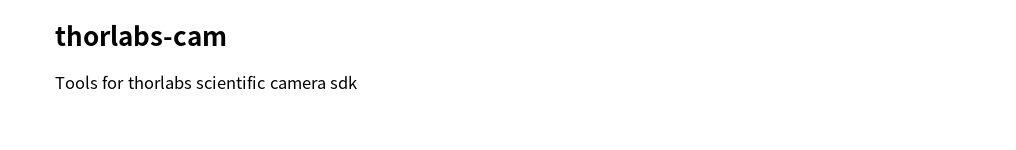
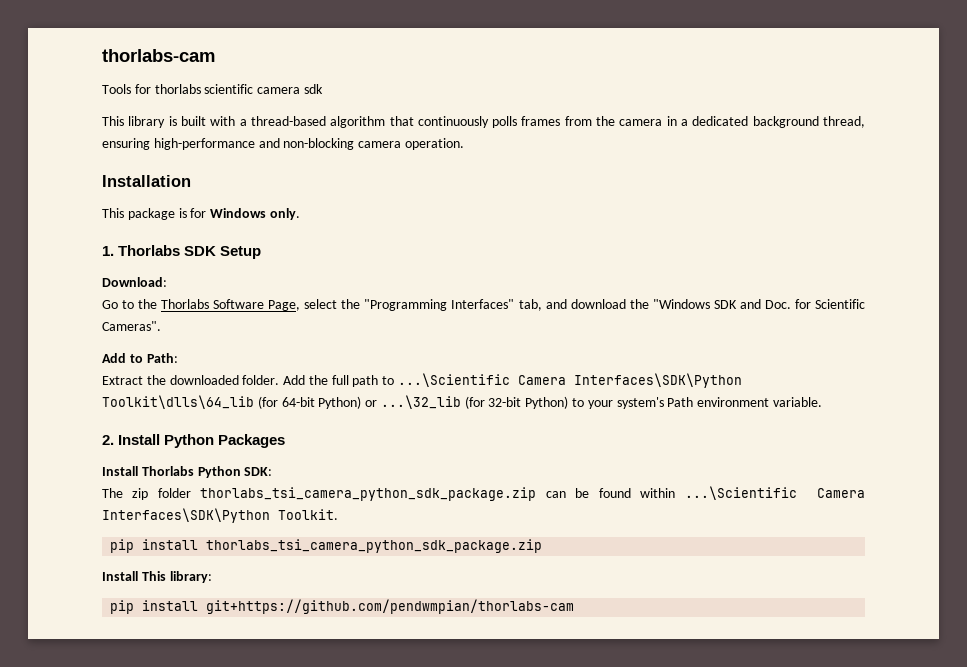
+ This library is built with a thread-based algorithm that continuously polls frames from the camera in a dedicated background thread, ensuring high-performance and non-blocking camera operation.
+ Installation
+ This package is for Windows only.
+ 1. Thorlabs SDK Setup
+ Download:
+ Go to the Thorlabs Software Page, select the "Programming Interfaces" tab, and download the "Windows SDK and Doc. for Scientific Cameras".
+ Add to Path:
+ Extract the downloaded folder. Add the full path to ...\Scientific Camera Interfaces\SDK\Python Toolkit\dlls\64_lib (for 64-bit Python) or ...\32_lib (for 32-bit Python) to your system's Path environment variable.
+ 2. Install Python Packages
+ Install Thorlabs Python SDK:
+ The zip folder thorlabs_tsi_camera_python_sdk_package.zip can be found within ...\Scientific Camera Interfaces\SDK\Python Toolkit.
+ pip install thorlabs_tsi_camera_python_sdk_package.zip
+ Install This library:
+ pip install git+https://github.com/pendwmpian/thorlabs-cam

